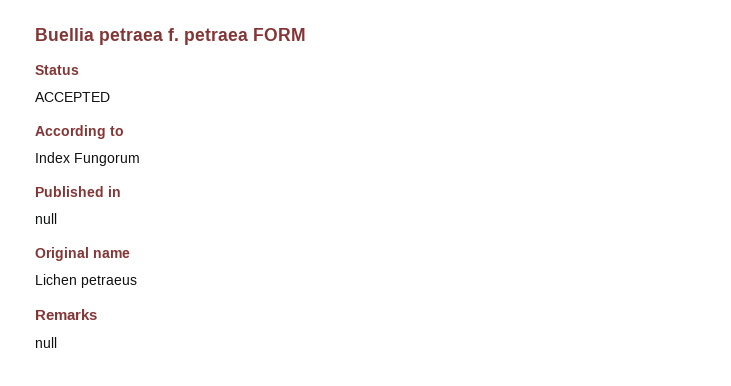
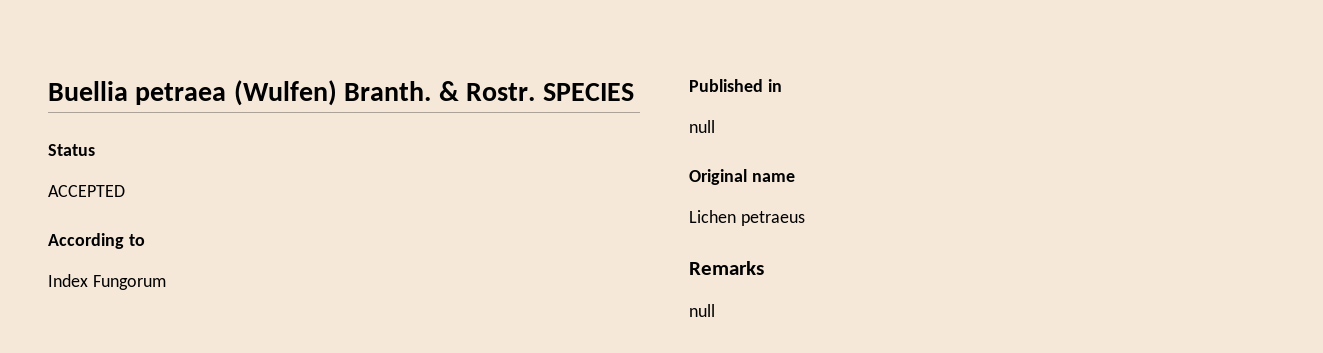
- Buellia petraea f. petraea FORM
+ Buellia petraea (Wulfen) Branth. & Rostr. SPECIES

